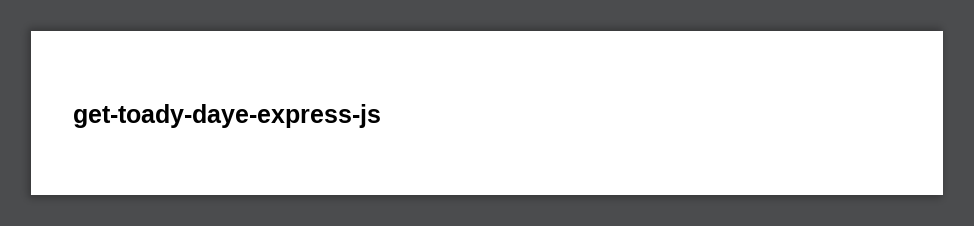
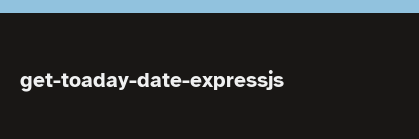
- get-toady-daye-express-js
+ get-toaday-date-expressjs

